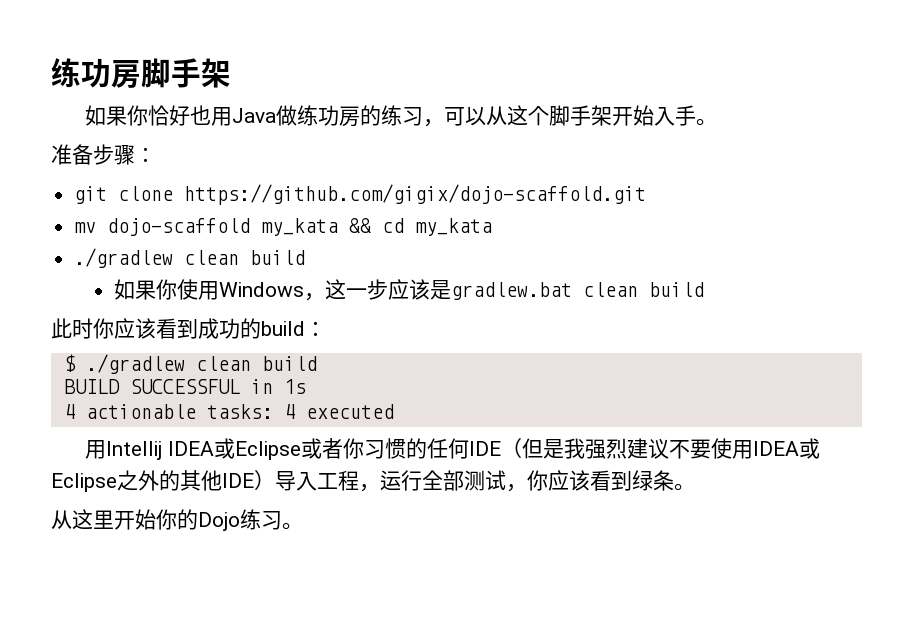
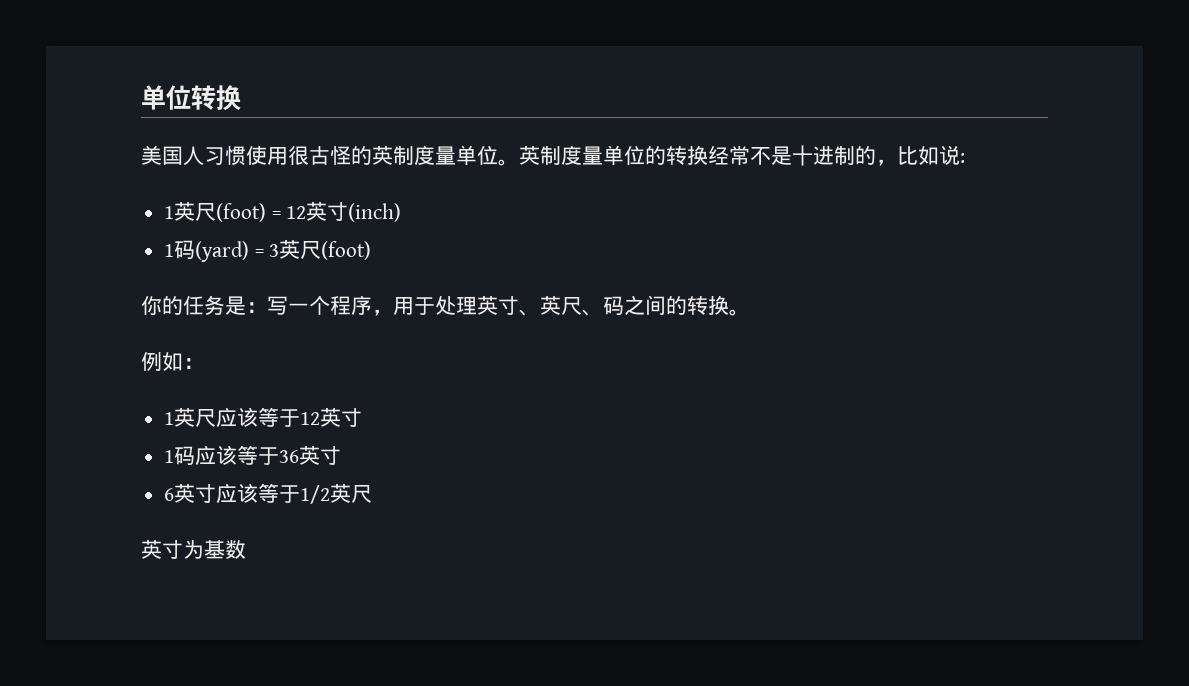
- 练功房脚手架
- 如果你恰好也用Java做练功房的练习，可以从这个脚手架开始入手。
- 准备步骤：
- git clone https://github.com/gigix/dojo-scaffold.git
- mv dojo-scaffold my_kata && cd my_kata
- ./gradlew clean build
- 如果你使用Windows，这一步应该是gradlew.bat clean build
- 此时你应该看到成功的build：
- $ ./gradlew clean build
- BUILD SUCCESSFUL in 1s
- 4 actionable tasks: 4 executed
- 用Intellij IDEA或Eclipse或者你习惯的任何IDE（但是我强烈建议不要使用IDEA或Eclipse之外的其他IDE）导入工程，运行全部测试，你应该看到绿条。
- 从这里开始你的Dojo练习。
+ 单位转换
+ 美国⼈习惯使用很古怪的英制度量单位。英制度量单位的转换经常不是⼗进制的，比如说:
+ 1英尺(foot) = 12英寸(inch)
+ 1码(yard) = 3英尺(foot)
+ 你的任务是：写一个程序，用于处理英寸、英尺、码之间的转换。
+ 例如：
+ 1英尺应该等于12英寸
+ 1码应该等于36英寸
+ 6英寸应该等于1/2英尺
+ 英寸为基数

